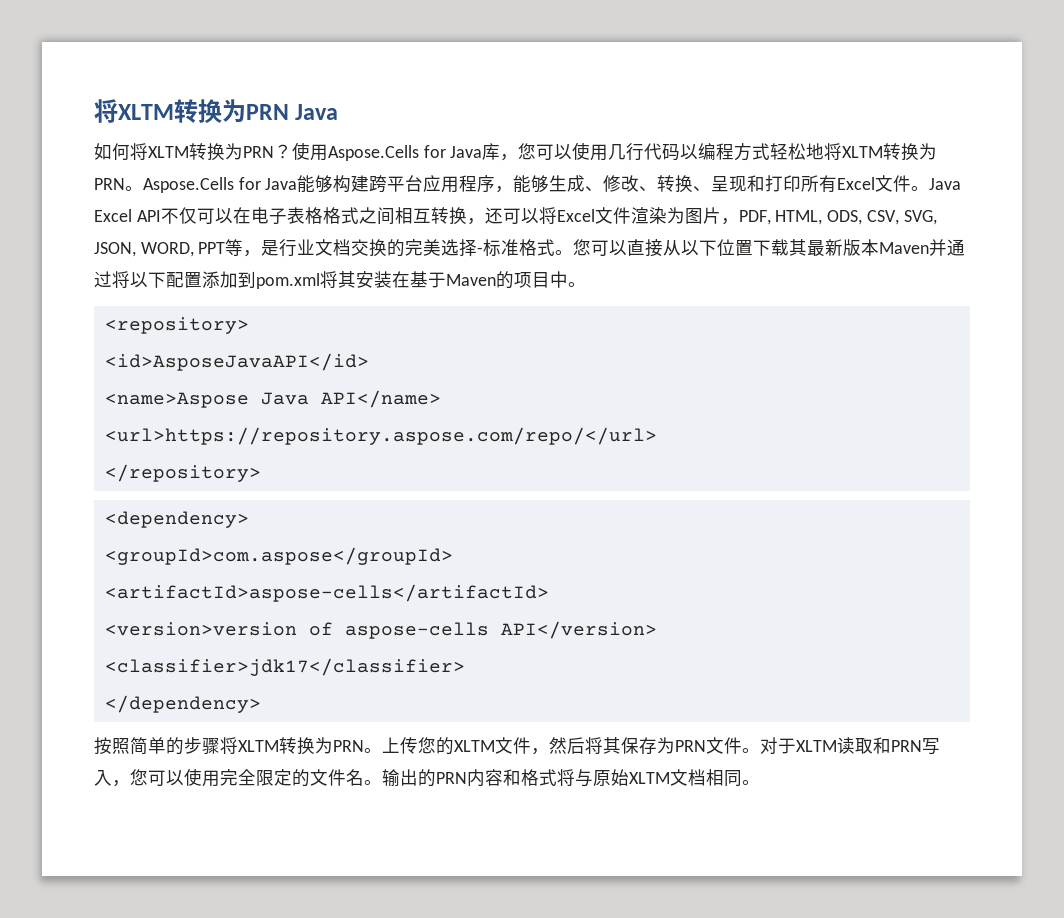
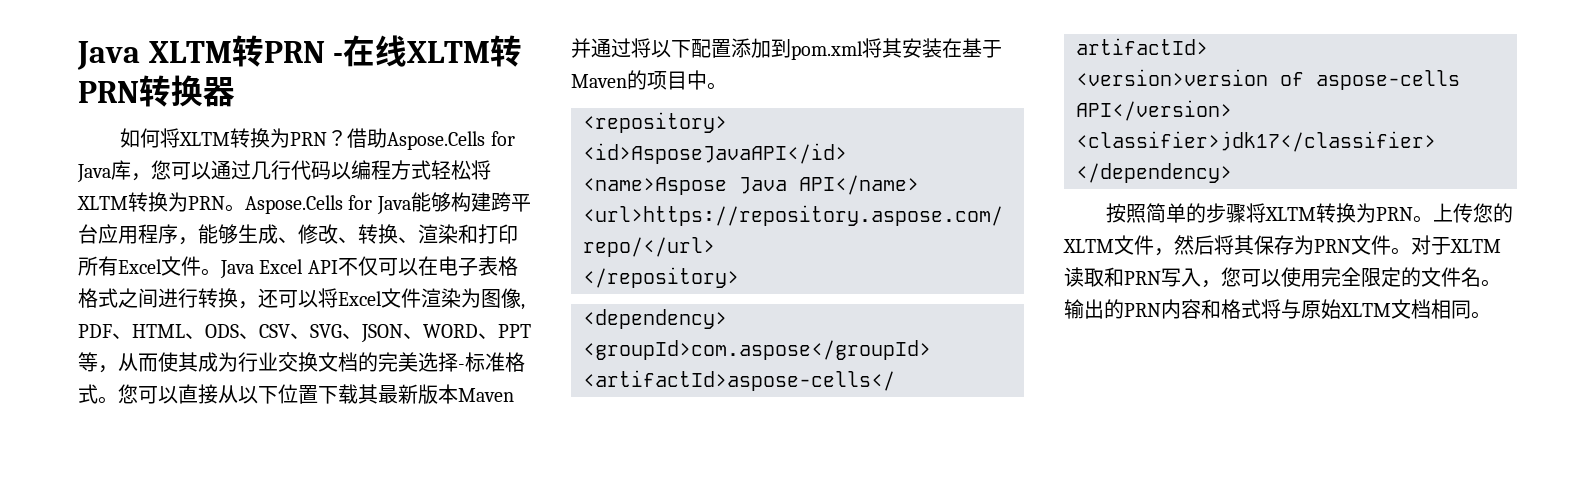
- 将XLTM转换为PRN Java
+ Java XLTM转PRN -在线XLTM转PRN转换器
- 使用Aspose.Cells for Java库，您可以使用几行代码以编程方式轻松地将XLTM转换为PRN。
+ 借助Aspose.Cells for Java库，您可以通过几行代码以编程方式轻松将XLTM转换为PRN。
- Aspose.Cells for Java能够构建跨平台应用程序，能够生成、修改、转换、呈现和打印所有Excel文件。
+ Aspose.Cells for Java能够构建跨平台应用程序，能够生成、修改、转换、渲染和打印所有Excel文件。
- Java Excel API不仅可以在电子表格格式之间相互转换，还可以将Excel文件渲染为图片，PDF, HTML, ODS, CSV, SVG, JSON, WORD, PPT等，是行业文档交换的完美选择-标准格式。
+ Java Excel API不仅可以在电子表格格式之间进行转换，还可以将Excel文件渲染为图像, PDF、HTML、ODS、CSV、SVG、JSON、WORD、PPT等，从而使其成为行业交换文档的完美选择-标准格式。

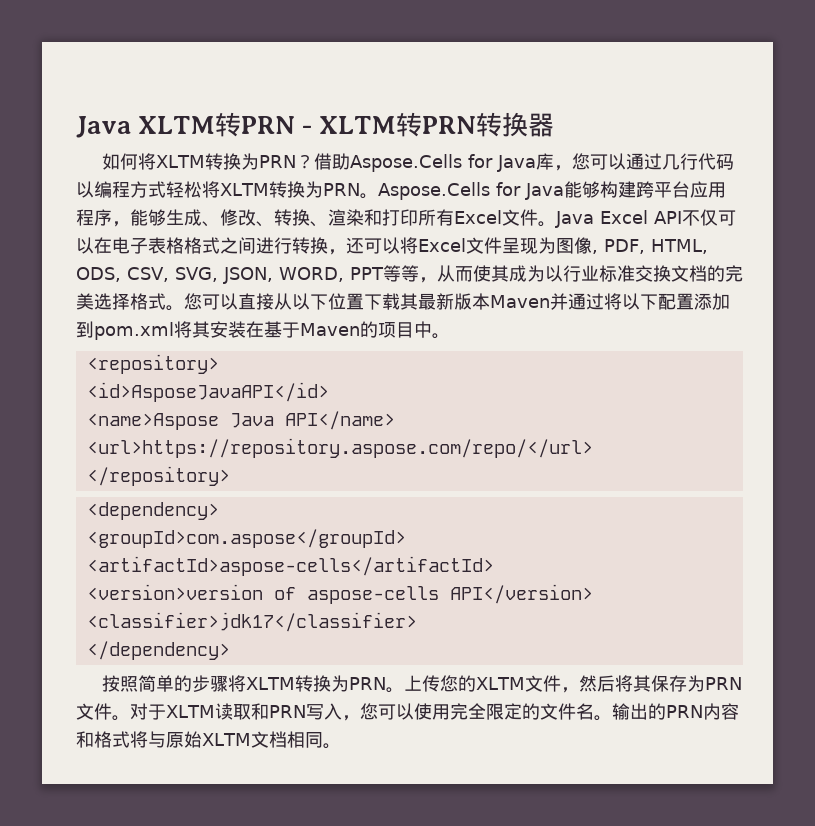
- Java XLTM转PRN -在线XLTM转PRN转换器
+ Java XLTM转PRN - XLTM转PRN转换器
- Java Excel API不仅可以在电子表格格式之间进行转换，还可以将Excel文件渲染为图像, PDF、HTML、ODS、CSV、SVG、JSON、WORD、PPT等，从而使其成为行业交换文档的完美选择-标准格式。
+ Java Excel API不仅可以在电子表格格式之间进行转换，还可以将Excel文件呈现为图像, PDF, HTML, ODS, CSV, SVG, JSON, WORD, PPT等等，从而使其成为以行业标准交换文档的完美选择格式。

